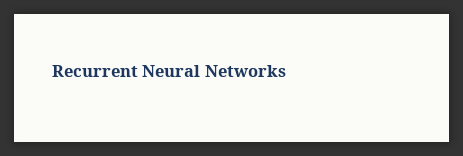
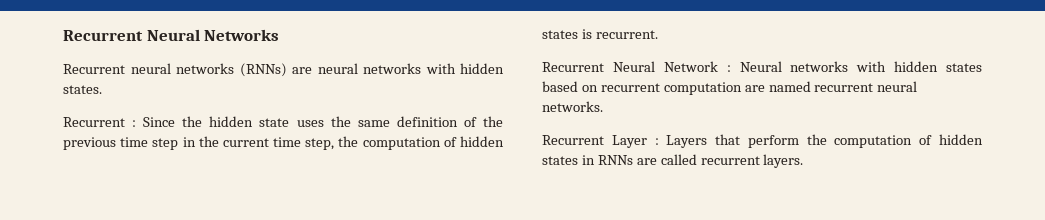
+ Recurrent neural networks (RNNs) are neural networks with hidden states.
+ Recurrent : Since the hidden state uses the same definition of the previous time step in the current time step, the computation of hidden states is recurrent.
+ Recurrent Neural Network : Neural networks with hidden states based on recurrent computation are named recurrent neural networks.
+ Recurrent Layer : Layers that perform the computation of hidden states in RNNs are called recurrent layers.

